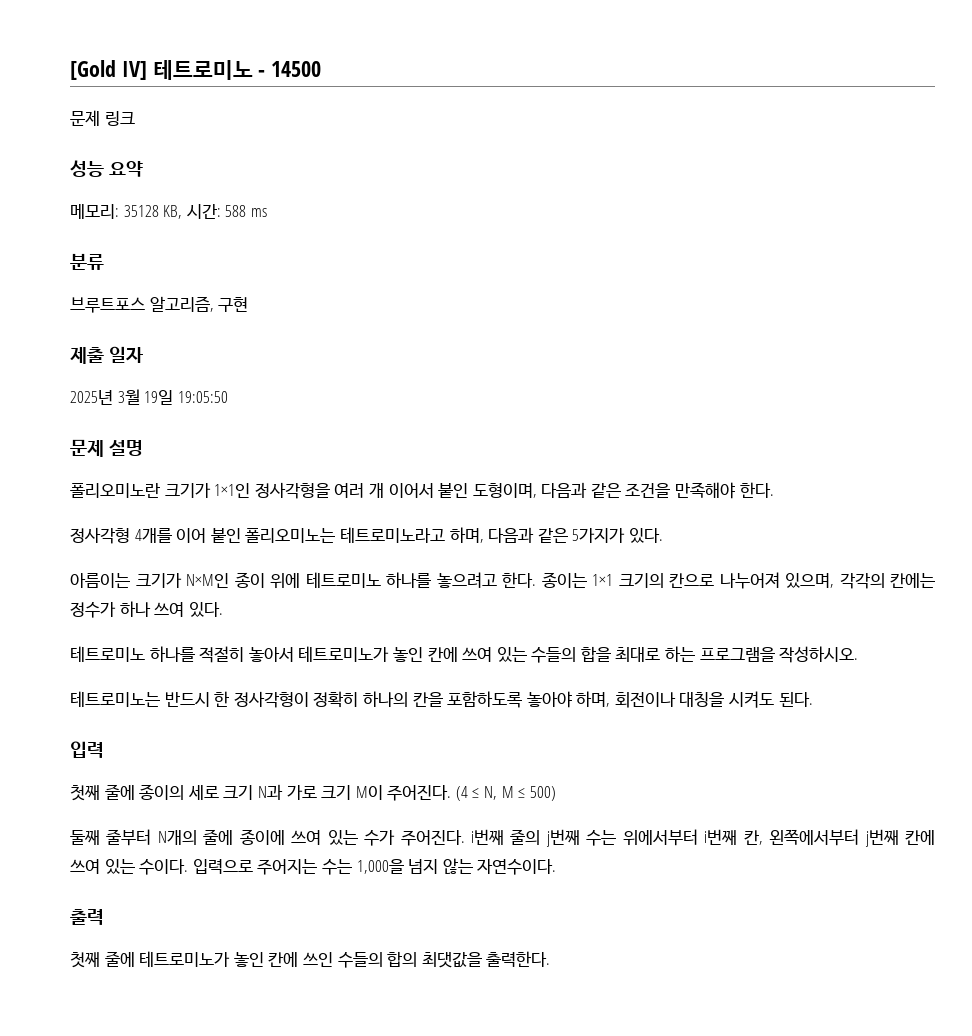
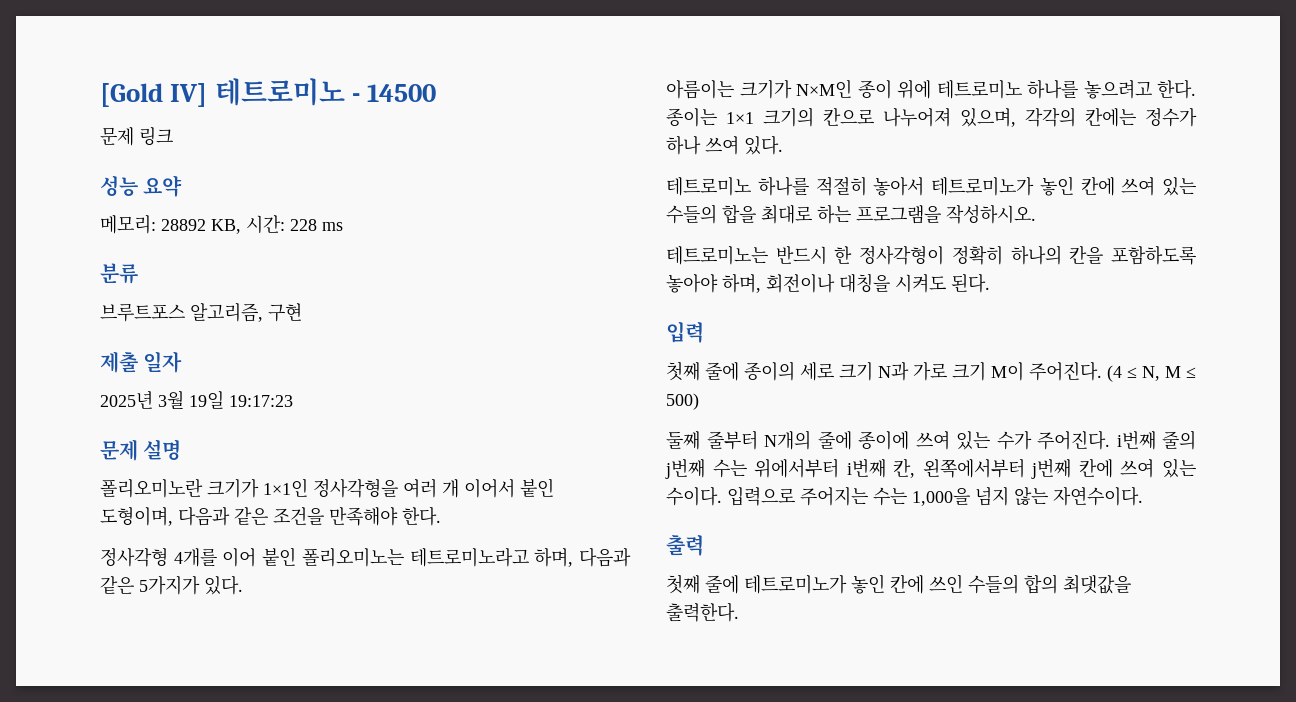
- 메모리: 35128 KB, 시간: 588 ms
+ 메모리: 28892 KB, 시간: 228 ms
- 2025년 3월 19일 19:05:50
+ 2025년 3월 19일 19:17:23

